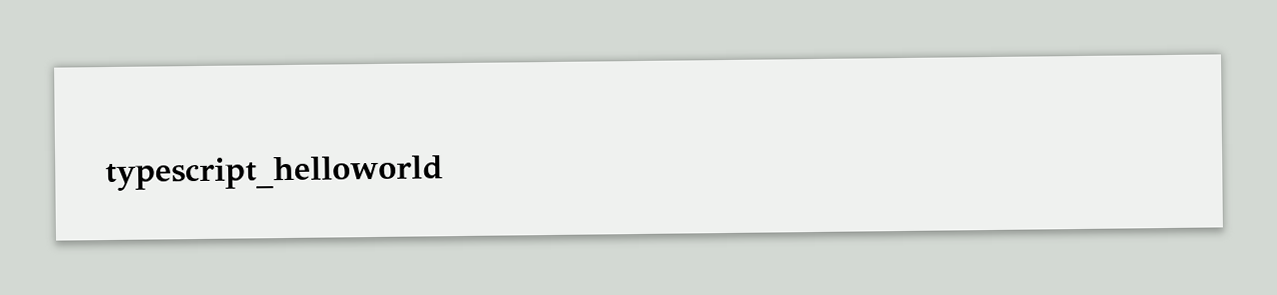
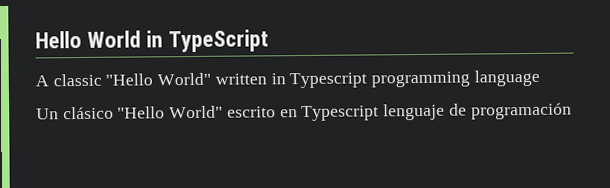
- typescript_helloworld
+ Hello World in TypeScript
+ A classic "Hello World" written in Typescript programming language
+ Un clásico "Hello World" escrito en Typescript lenguaje de programación

